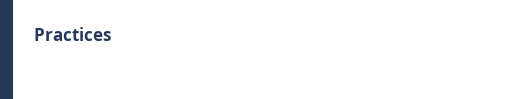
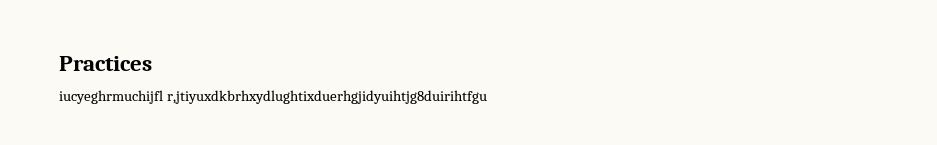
+ iucyeghrmuchijfl r,jtiyuxdkbrhxydlughtixduerhgjidyuihtjg8duirihtfgu

